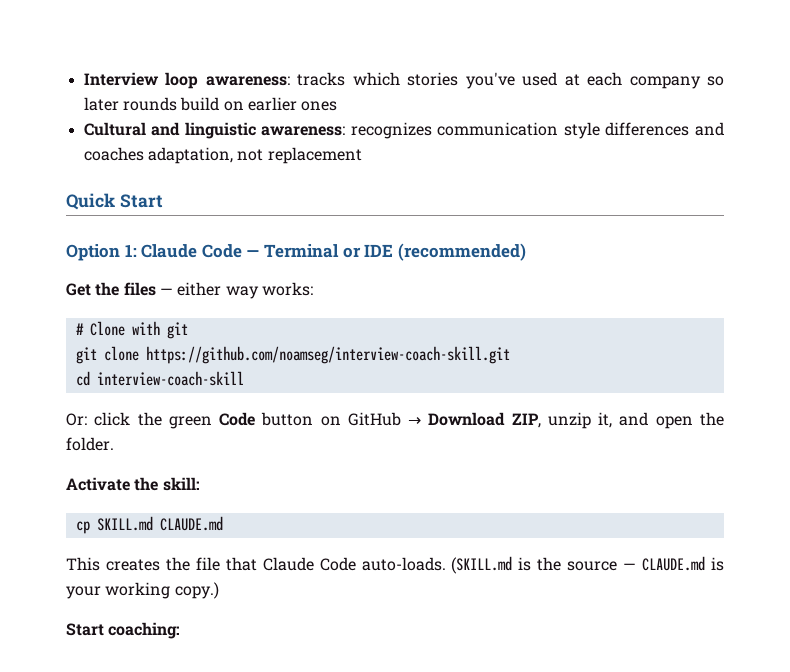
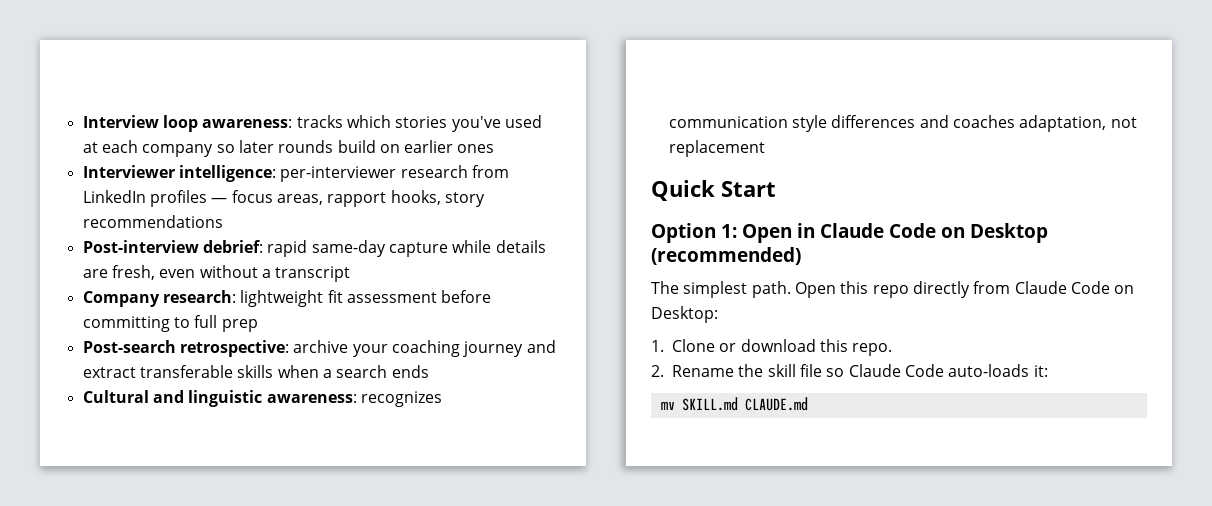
+ Interviewer intelligence: per-interviewer research from LinkedIn profiles — focus areas, rapport hooks, story recommendations
+ Post-interview debrief: rapid same-day capture while details are fresh, even without a transcript
+ Company research: lightweight fit assessment before committing to full prep
+ Post-search retrospective: archive your coaching journey and extract transferable skills when a search ends
- Option 1: Claude Code — Terminal or IDE (recommended)
- Get the files — either way works:
- # Clone with git
- git clone https://github.com/noamseg/interview-coach-skill.git
- cd interview-coach-skill
- Or: click the green Code button on GitHub → Download ZIP, unzip it, and open the folder.
- Activate the skill:
- cp SKILL.md CLAUDE.md
- This creates the file that Claude Code auto-loads. (SKILL.md is the source — CLAUDE.md is your working copy.)
- Start coaching:
+ Option 1: Open in Claude Code on Desktop (recommended)
+ The simplest path. Open this repo directly from Claude Code on Desktop:
+ 1. Clone or download this repo.
+ 2. Rename the skill file so Claude Code auto-loads it:
+ mv SKILL.md CLAUDE.md

